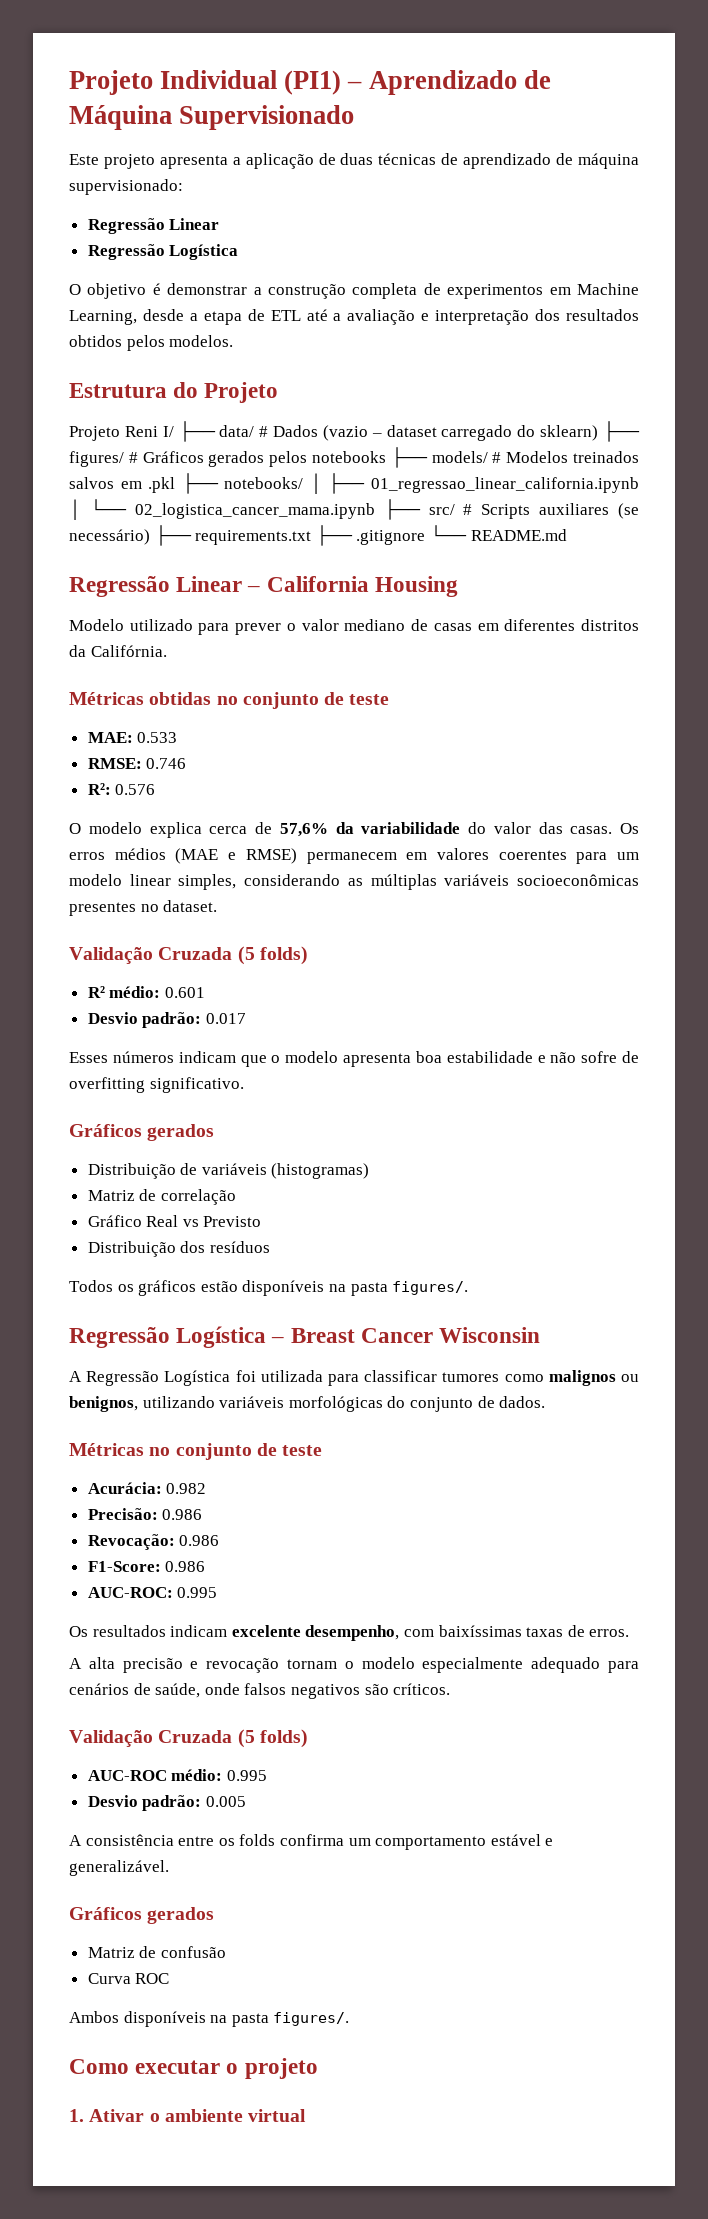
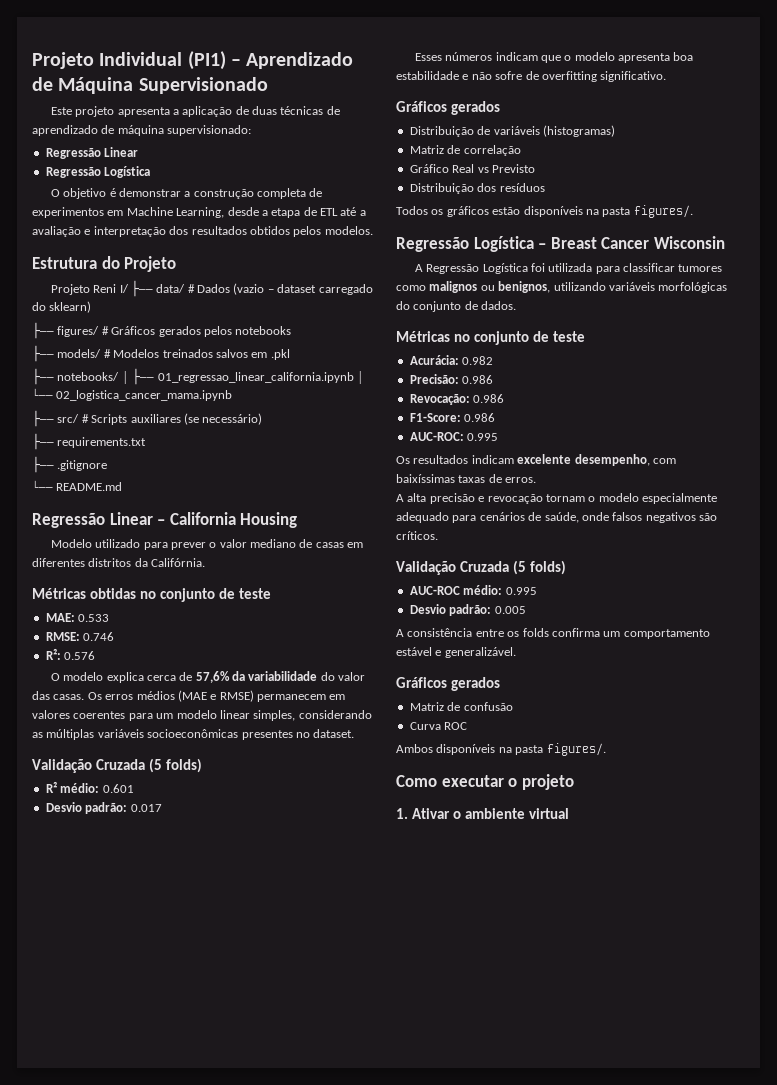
- Projeto Reni I/ ├── data/ # Dados (vazio – dataset carregado do sklearn) ├── figures/ # Gráficos gerados pelos notebooks ├── models/ # Modelos treinados salvos em .pkl ├── notebooks/ │ ├── 01_regressao_linear_california.ipynb │ └── 02_logistica_cancer_mama.ipynb ├── src/ # Scripts auxiliares (se necessário) ├── requirements.txt ├── .gitignore └── README.md
+ Projeto Reni I/ ├── data/ # Dados (vazio – dataset carregado do sklearn)
+ ├── figures/ # Gráficos gerados pelos notebooks
+ ├── models/ # Modelos treinados salvos em .pkl
+ ├── notebooks/ │ ├── 01_regressao_linear_california.ipynb │ └── 02_logistica_cancer_mama.ipynb
+ ├── src/ # Scripts auxiliares (se necessário)
+ ├── requirements.txt
+ ├── .gitignore
+ └── README.md

